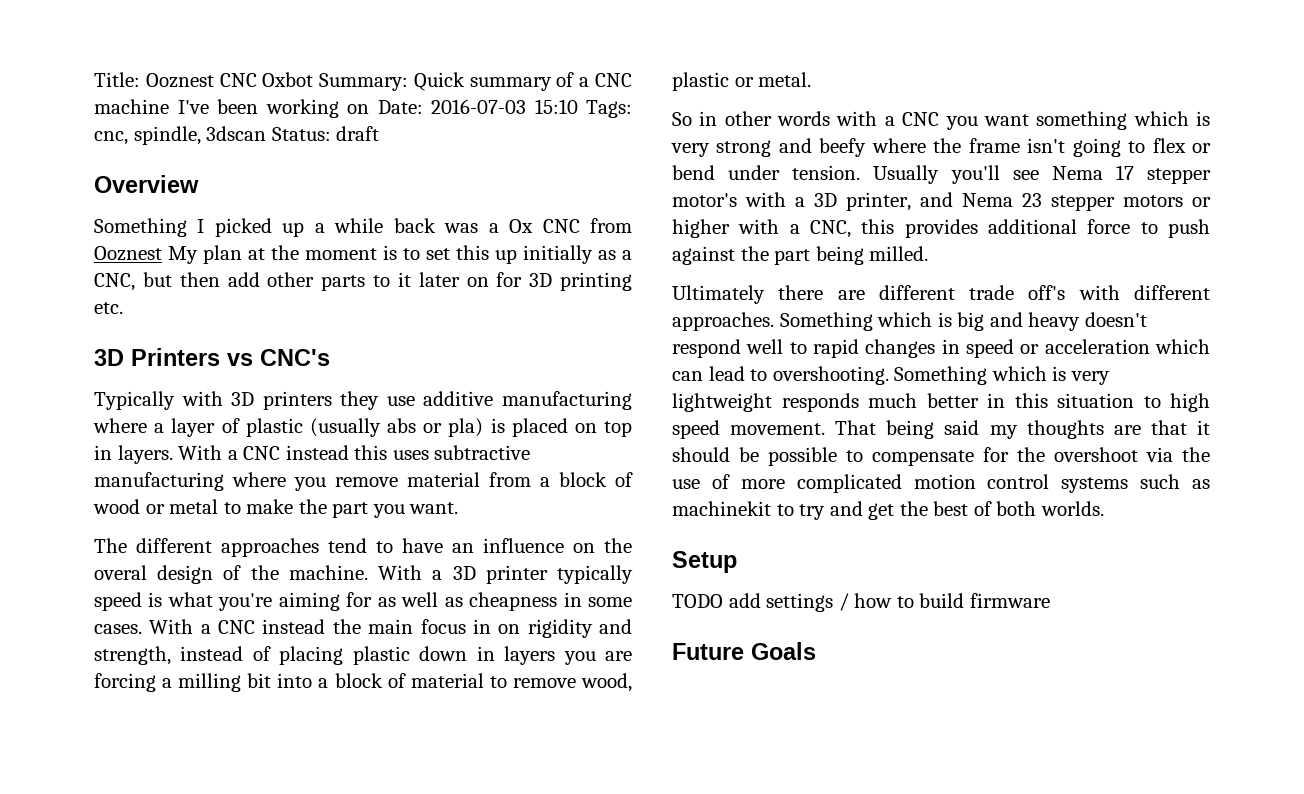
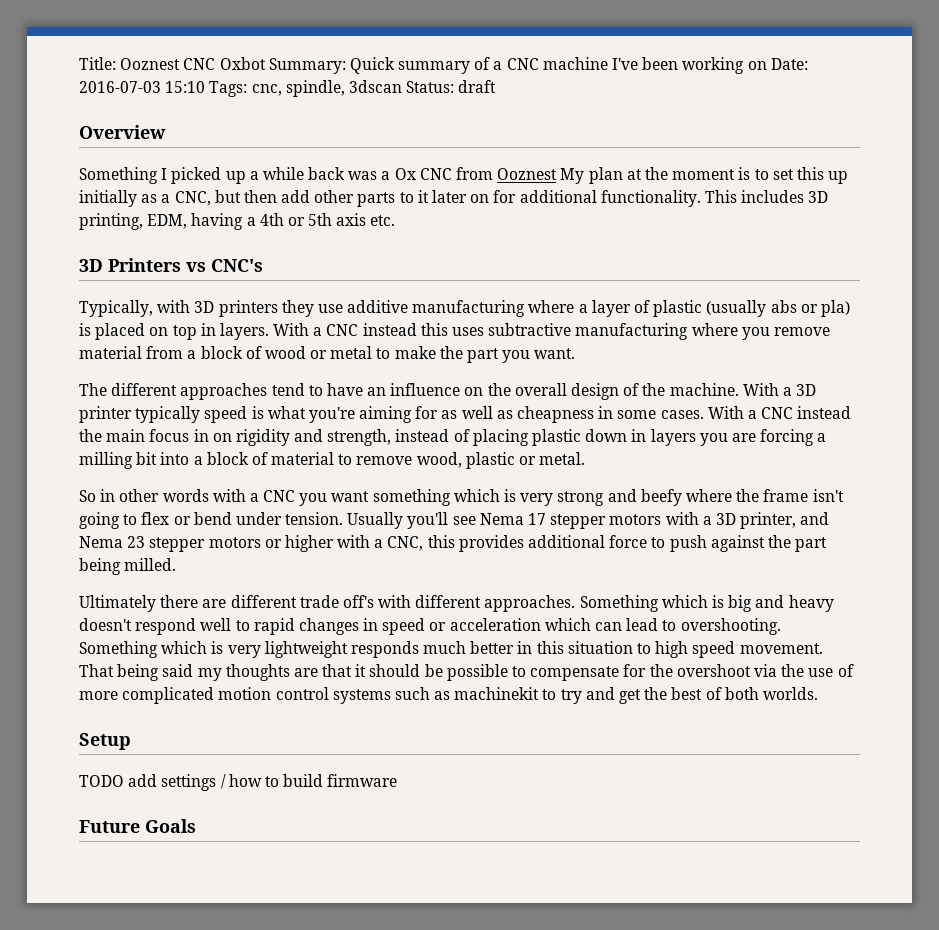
- Something I picked up a while back was a Ox CNC from Ooznest My plan at the moment is to set this up initially as a CNC, but then add other parts to it later on for 3D printing etc.
+ Something I picked up a while back was a Ox CNC from Ooznest My plan at the moment is to set this up initially as a CNC, but then add other parts to it later on for additional functionality. This includes 3D printing, EDM, having a 4th or 5th axis etc.
- Typically with 3D printers they use additive manufacturing where a layer of plastic (usually abs or pla) is placed on top in layers.
+ Typically, with 3D printers they use additive manufacturing where a layer of plastic (usually abs or pla) is placed on top in layers.
- The different approaches tend to have an influence on the overal design of the machine.
+ The different approaches tend to have an influence on the overall design of the machine.
- Usually you'll see Nema 17 stepper motor's with a 3D printer, and Nema 23 stepper motors or higher with a CNC, this provides additional force to push against the part being milled.
+ Usually you'll see Nema 17 stepper motors with a 3D printer, and Nema 23 stepper motors or higher with a CNC, this provides additional force to push against the part being milled.

